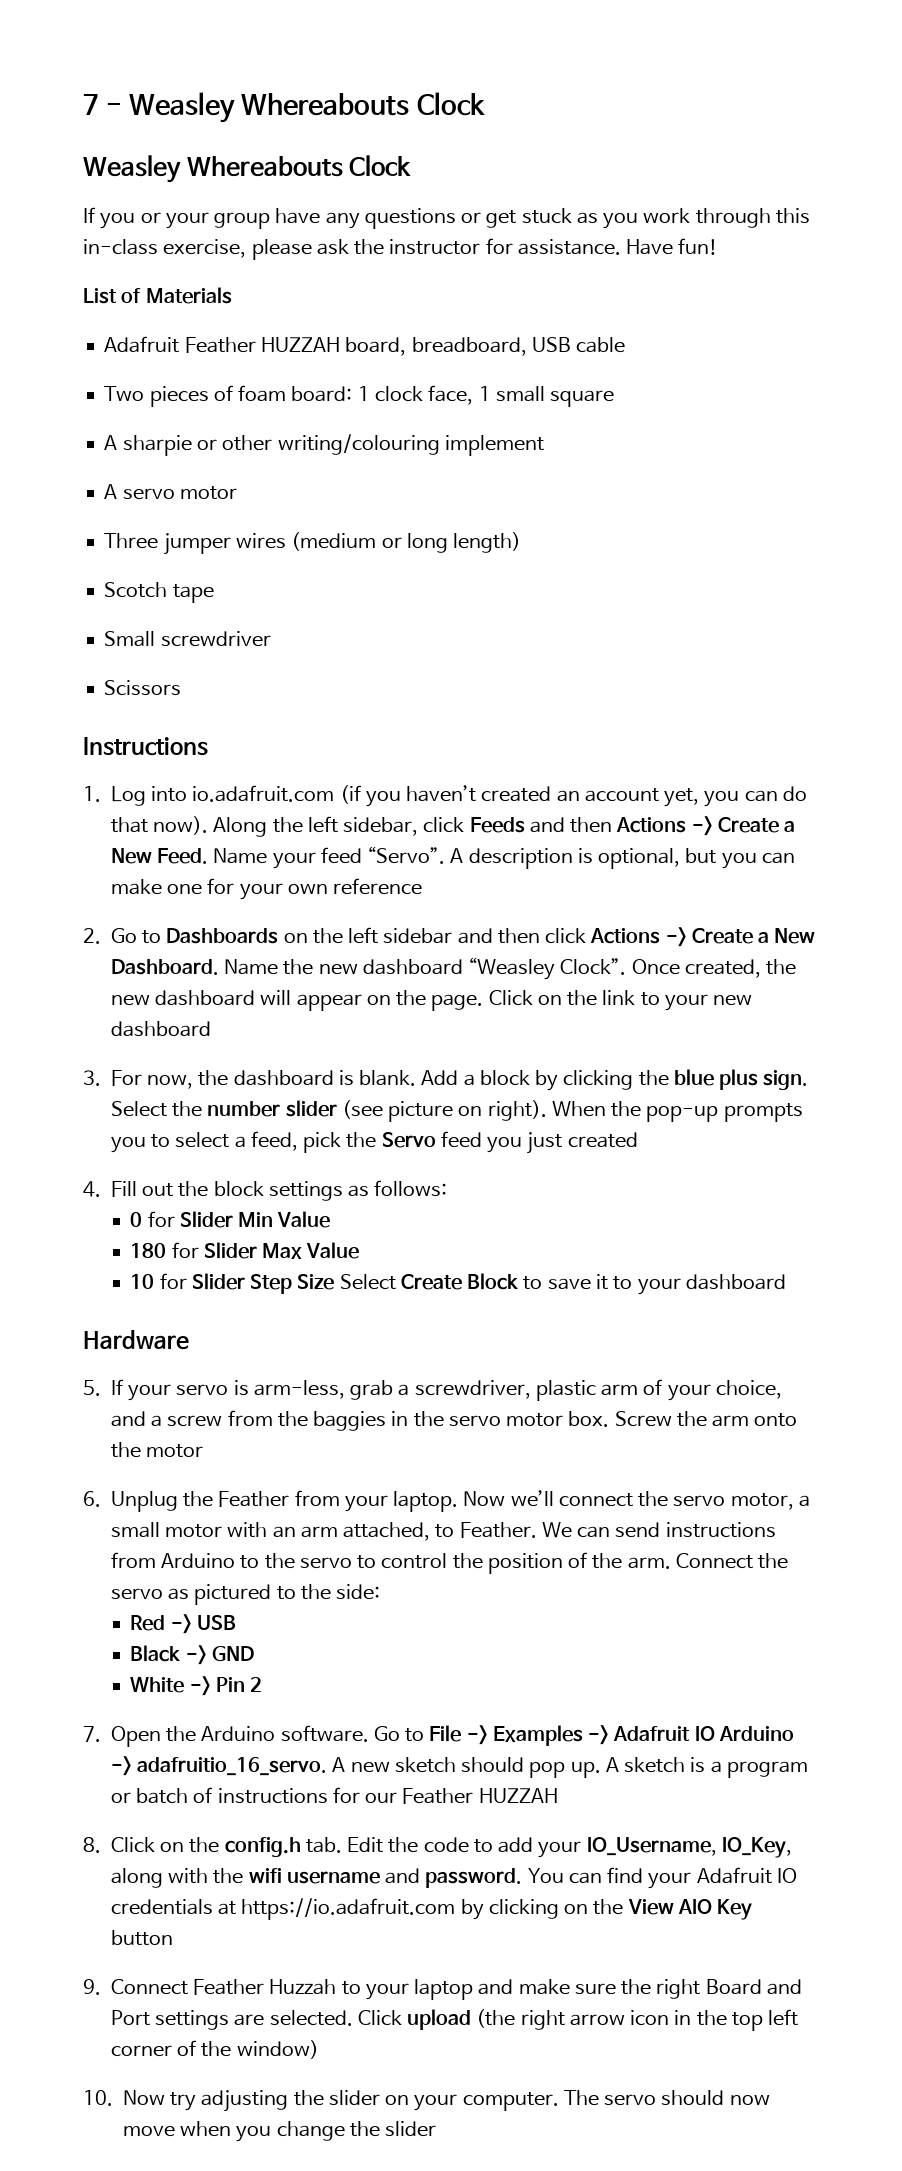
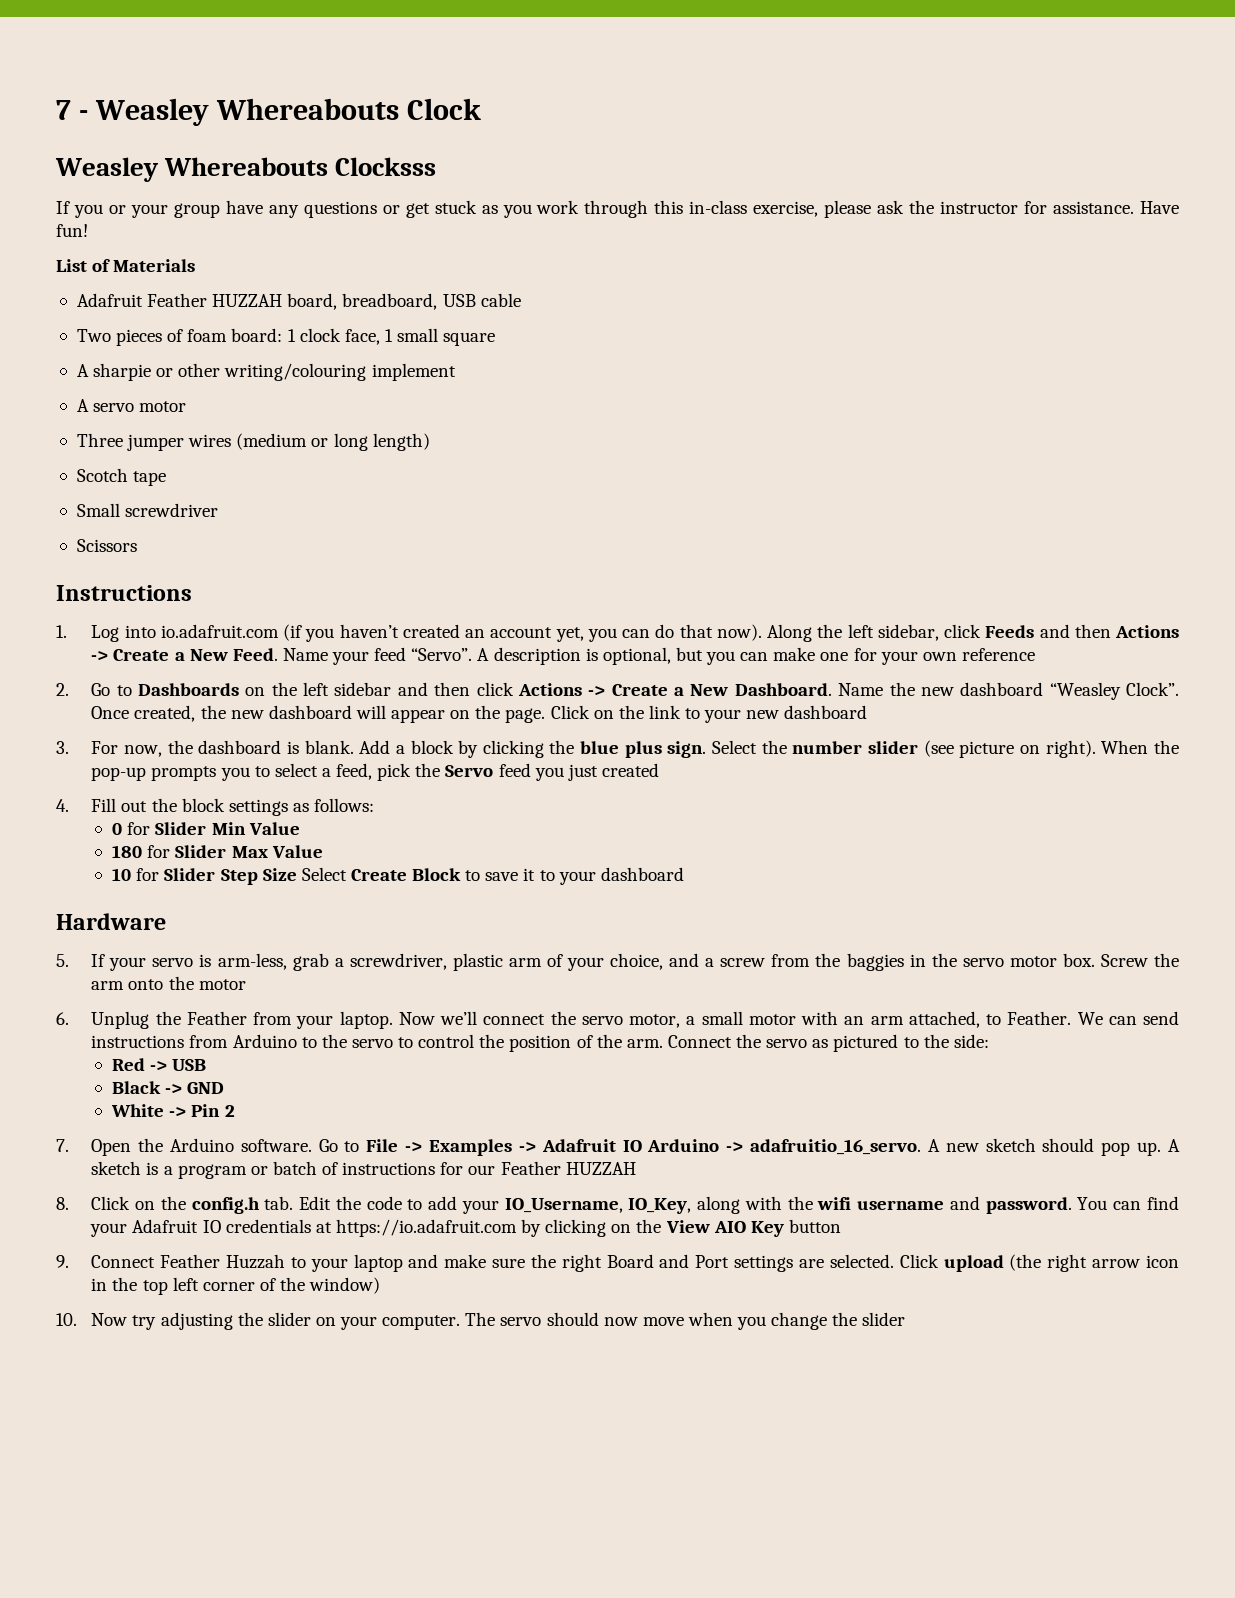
  7 - Weasley Whereabouts Clock
- Weasley Whereabouts Clock
+ Weasley Whereabouts Clocksss

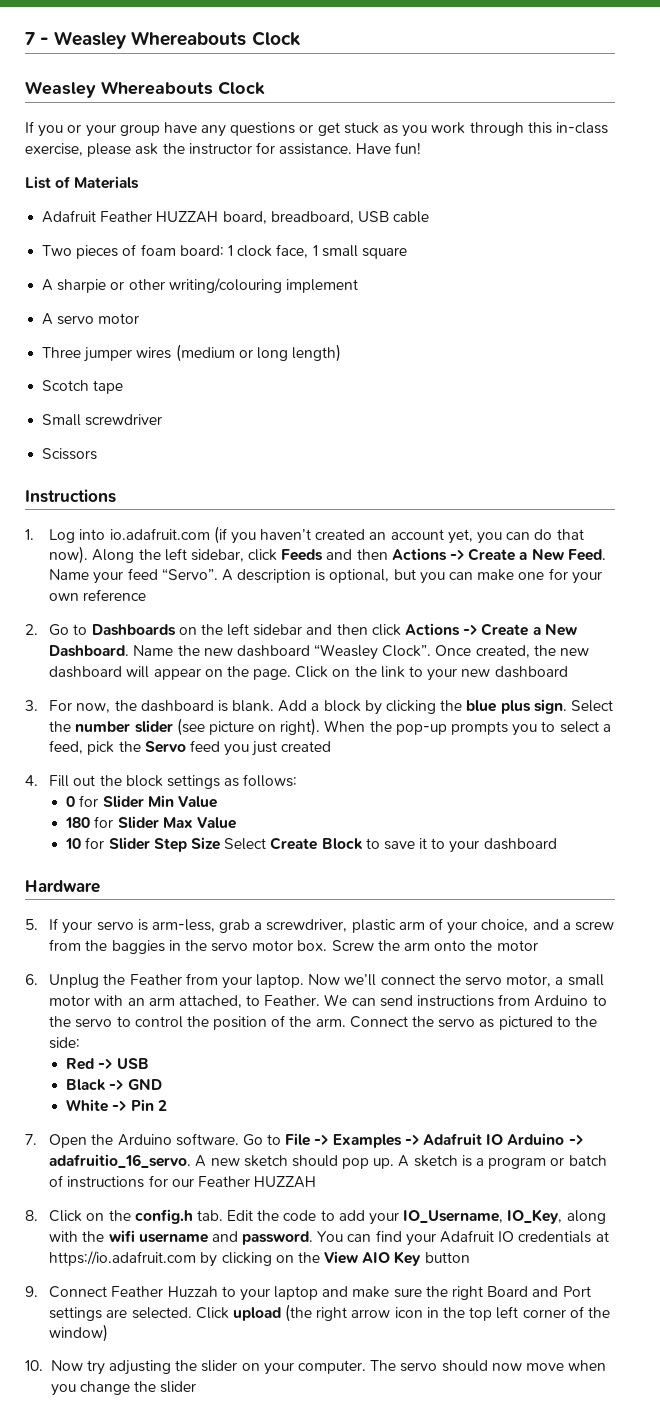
  7 - Weasley Whereabouts Clock
- Weasley Whereabouts Clocksss
+ Weasley Whereabouts Clock

